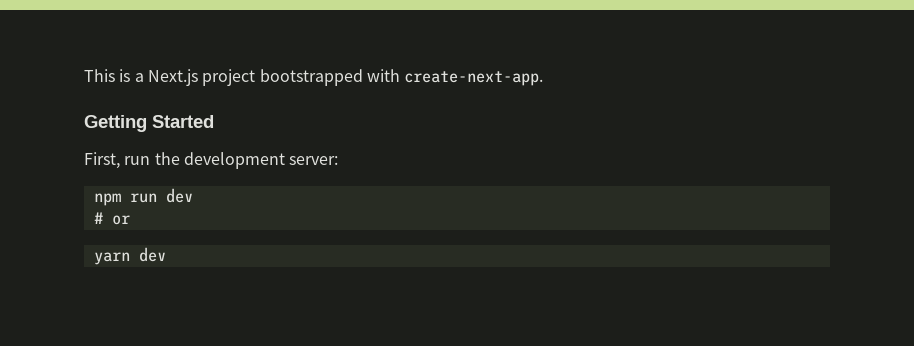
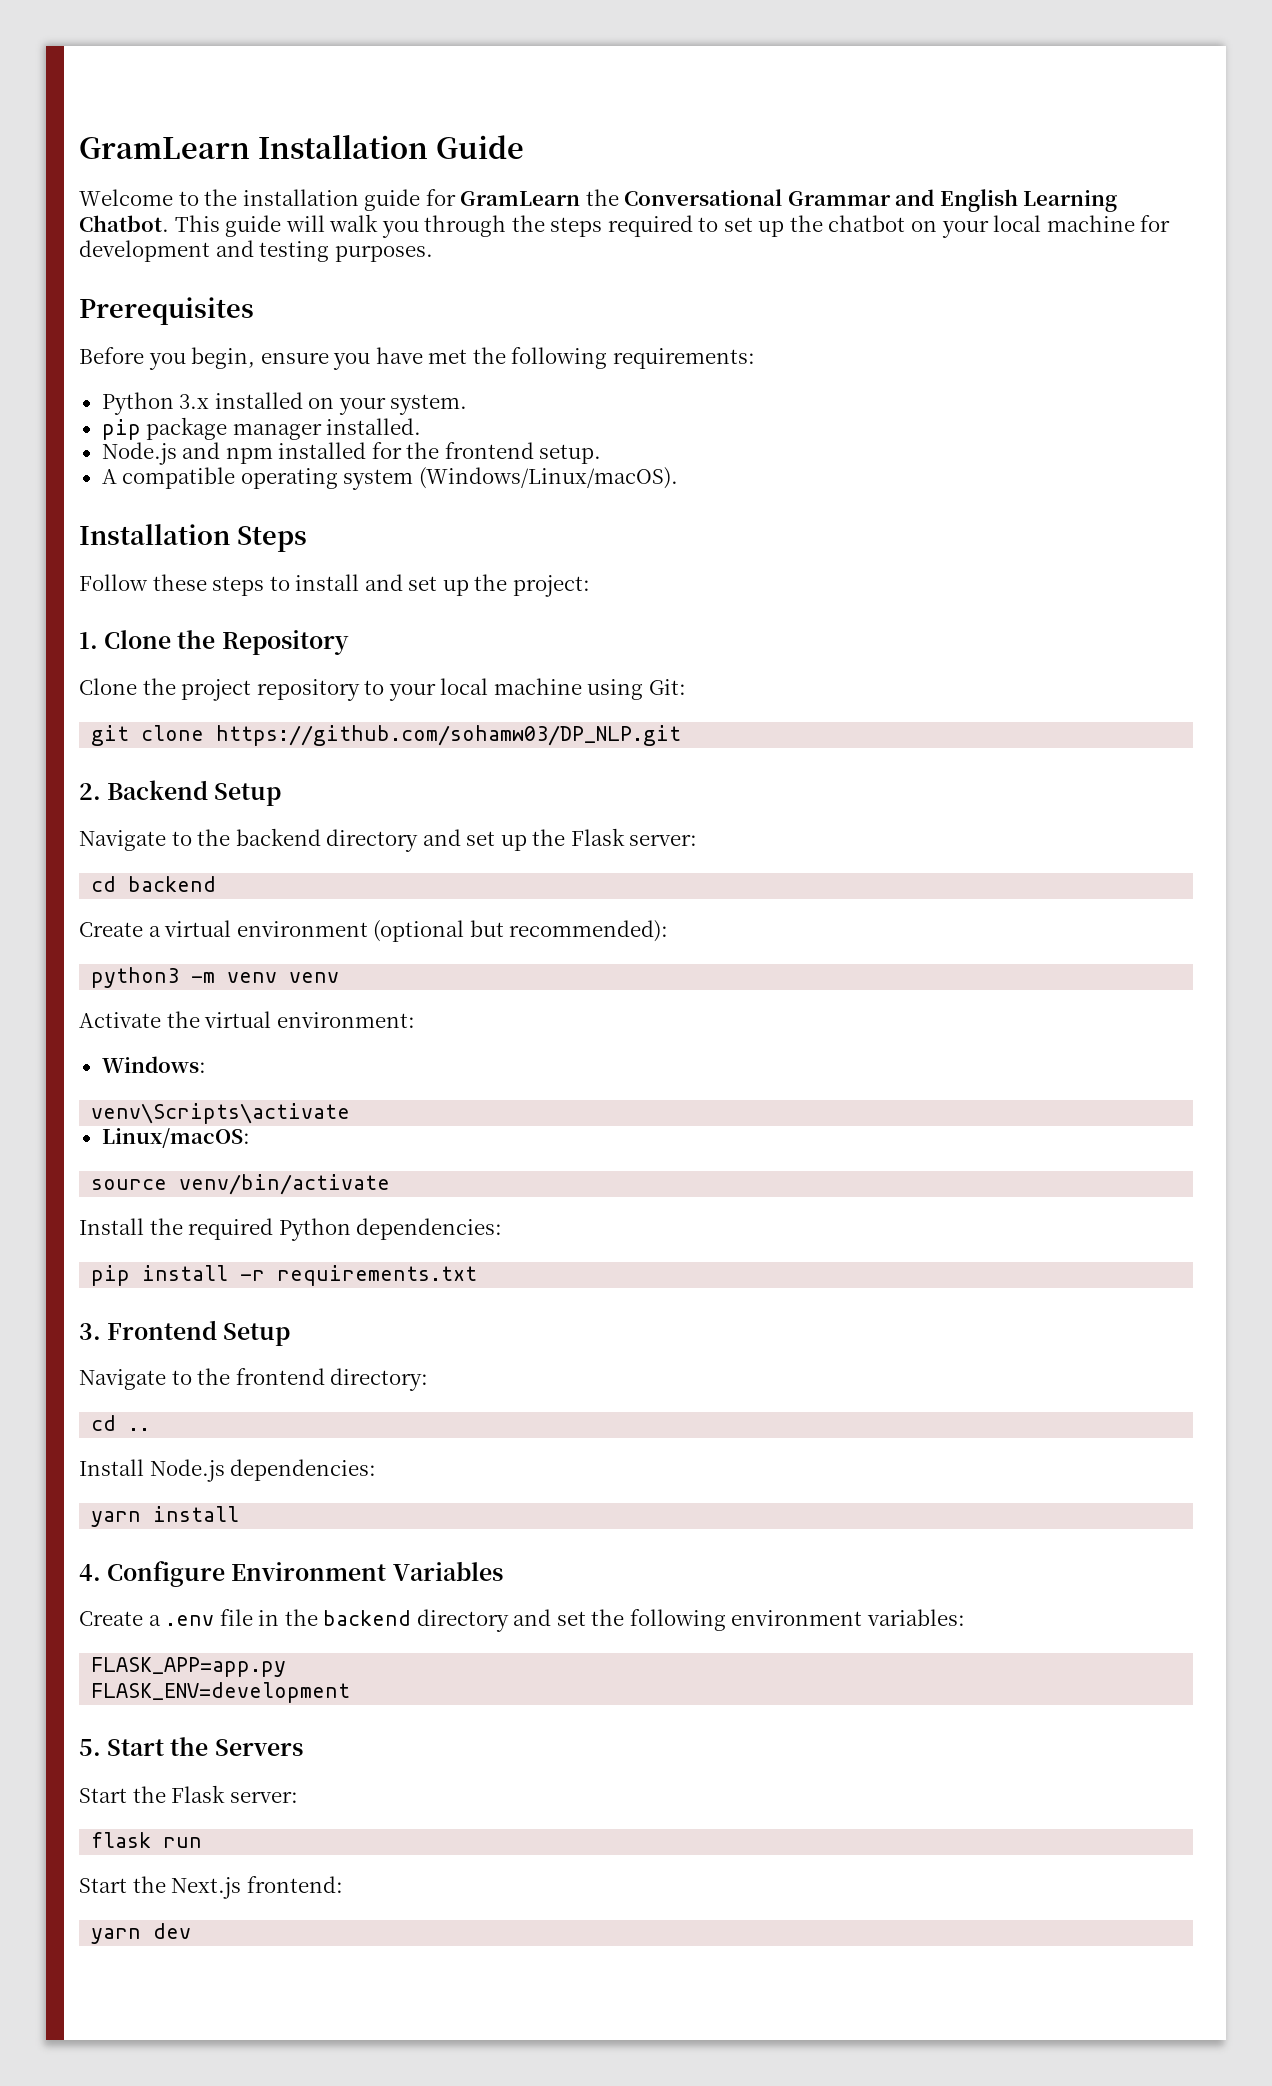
- This is a Next.js project bootstrapped with create-next-app.
- Getting Started
- First, run the development server:
- npm run dev
- # or
+ GramLearn Installation Guide
+ Welcome to the installation guide for GramLearn the Conversational Grammar and English Learning Chatbot. This guide will walk you through the steps required to set up the chatbot on your local machine for development and testing purposes.
+ Prerequisites
+ Before you begin, ensure you have met the following requirements:
+ Python 3.x installed on your system.
+ pip package manager installed.
+ Node.js and npm installed for the frontend setup.
+ A compatible operating system (Windows/Linux/macOS).
+ Installation Steps
+ Follow these steps to install and set up the project:
+ 1. Clone the Repository
+ Clone the project repository to your local machine using Git:
+ git clone https://github.com/sohamw03/DP_NLP.git
+ 2. Backend Setup
+ Navigate to the backend directory and set up the Flask server:
+ cd backend
+ Create a virtual environment (optional but recommended):
+ python3 -m venv venv
+ Activate the virtual environment:
+ Windows:
+ venv\Scripts\activate
+ Linux/macOS:
+ source venv/bin/activate
+ Install the required Python dependencies:
+ pip install -r requirements.txt
+ 3. Frontend Setup
+ Navigate to the frontend directory:
+ cd ..
+ Install Node.js dependencies:
+ yarn install
+ 4. Configure Environment Variables
+ Create a .env file in the backend directory and set the following environment variables:
+ FLASK_APP=app.py
+ FLASK_ENV=development
+ 5. Start the Servers
+ Start the Flask server:
+ flask run
+ Start the Next.js frontend:

